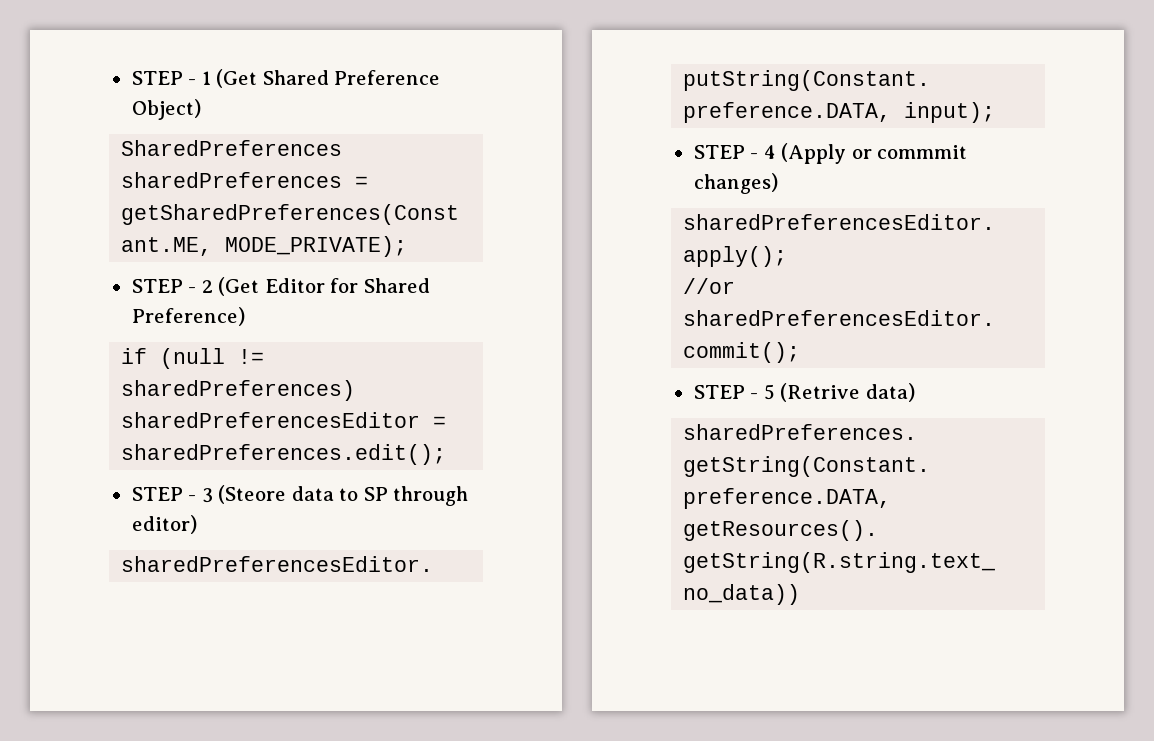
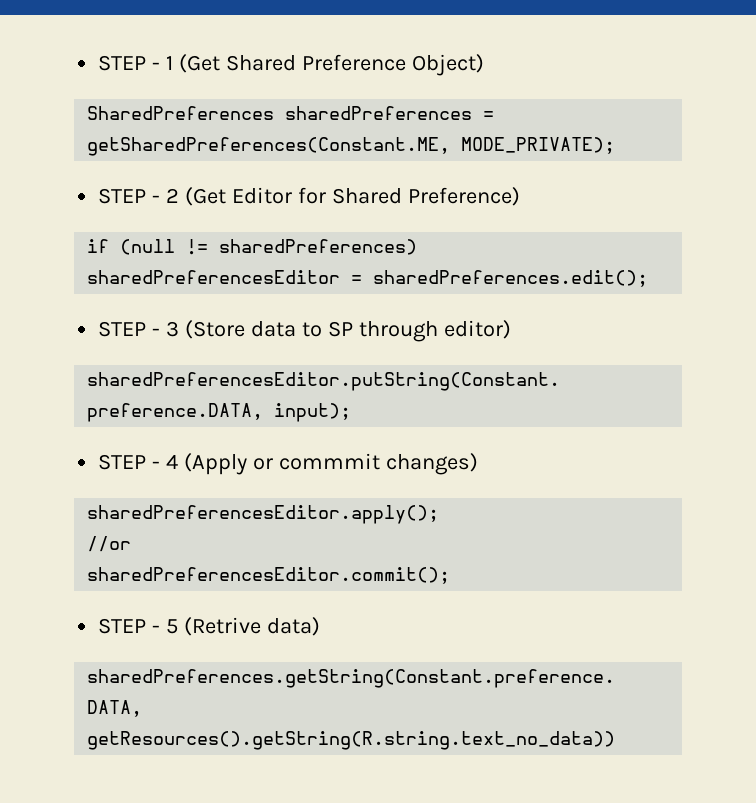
- STEP - 3 (Steore data to SP through editor)
+ STEP - 3 (Store data to SP through editor)

